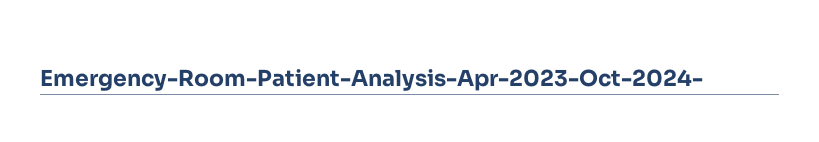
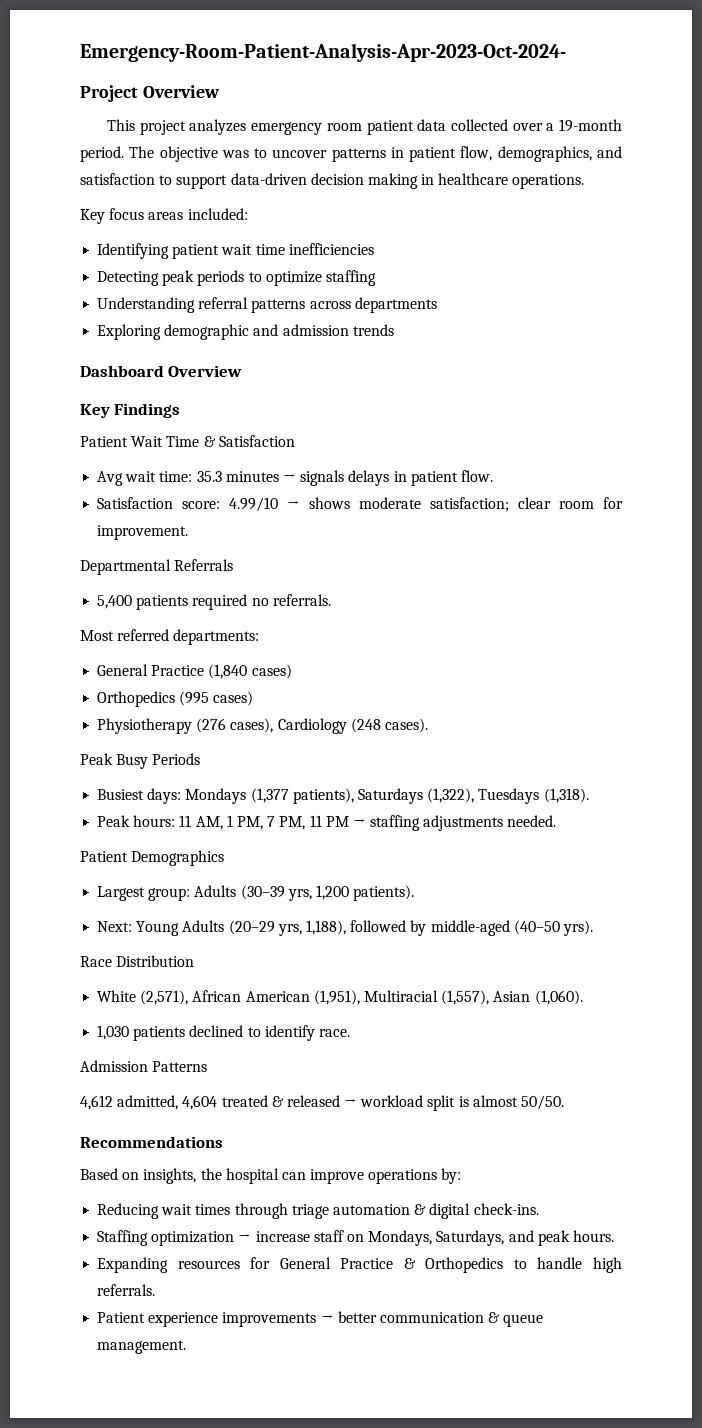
+ Project Overview
+ This project analyzes emergency room patient data collected over a 19-month period. The objective was to uncover patterns in patient flow, demographics, and satisfaction to support data-driven decision making in healthcare operations.
+ Key focus areas included:
+ Identifying patient wait time inefficiencies
+ Detecting peak periods to optimize staffing
+ Understanding referral patterns across departments
+ Exploring demographic and admission trends
+ Dashboard Overview
+ Key Findings
+ Patient Wait Time & Satisfaction
+ Avg wait time: 35.3 minutes → signals delays in patient flow.
+ Satisfaction score: 4.99/10 → shows moderate satisfaction; clear room for improvement.
+ Departmental Referrals
+ 5,400 patients required no referrals.
+ Most referred departments:
+ General Practice (1,840 cases)
+ Orthopedics (995 cases)
+ Physiotherapy (276 cases), Cardiology (248 cases).
+ Peak Busy Periods
+ Busiest days: Mondays (1,377 patients), Saturdays (1,322), Tuesdays (1,318).
+ Peak hours: 11 AM, 1 PM, 7 PM, 11 PM → staffing adjustments needed.
+ Patient Demographics
+ Largest group: Adults (30–39 yrs, 1,200 patients).
+ Next: Young Adults (20–29 yrs, 1,188), followed by middle-aged (40–50 yrs).
+ Race Distribution
+ White (2,571), African American (1,951), Multiracial (1,557), Asian (1,060).
+ 1,030 patients declined to identify race.
+ Admission Patterns
+ 4,612 admitted, 4,604 treated & released → workload split is almost 50/50.
+ Recommendations
+ Based on insights, the hospital can improve operations by:
+ Reducing wait times through triage automation & digital check-ins.
+ Staffing optimization → increase staff on Mondays, Saturdays, and peak hours.
+ Expanding resources for General Practice & Orthopedics to handle high referrals.
+ Patient experience improvements → better communication & queue management.

